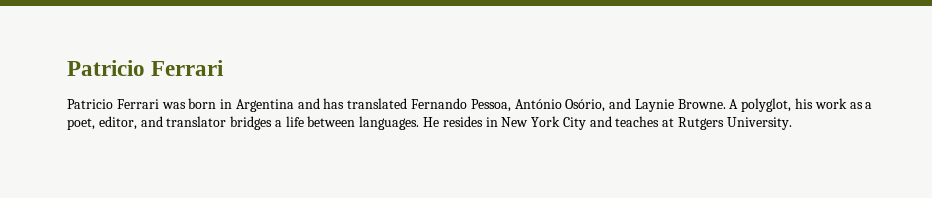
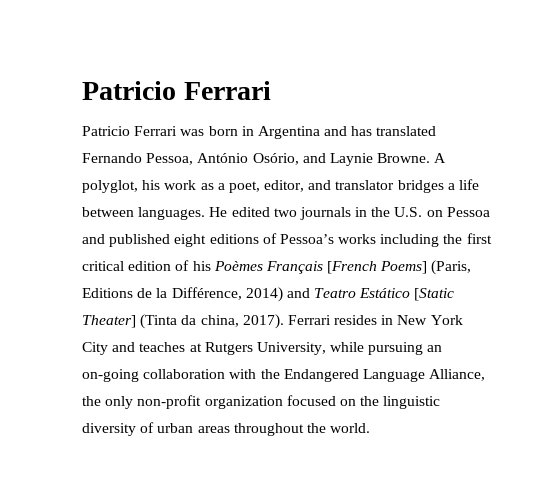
- He resides in New York City and teaches at Rutgers University.
+ He edited two journals in the U.S. on Pessoa and published eight editions of Pessoa’s works including the first critical edition of his Poèmes Français [French Poems] (Paris, Editions de la Différence, 2014) and Teatro Estático [Static Theater] (Tinta da china, 2017). Ferrari resides in New York City and teaches at Rutgers University, while pursuing an on-going collaboration with the Endangered Language Alliance, the only non-profit organization focused on the linguistic diversity of urban areas throughout the world.

